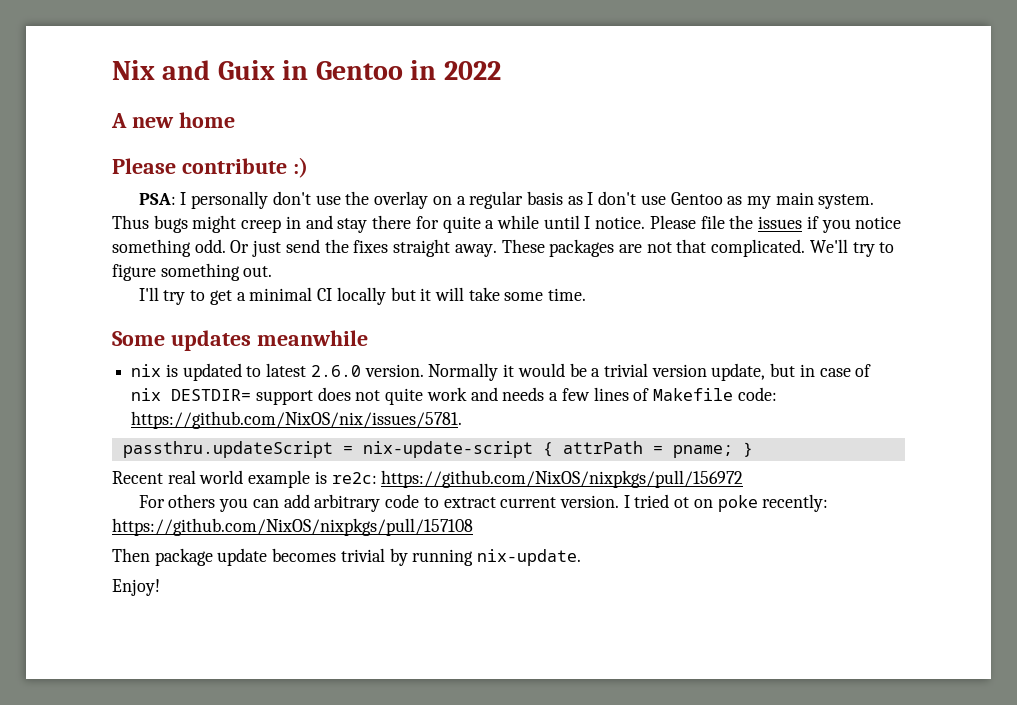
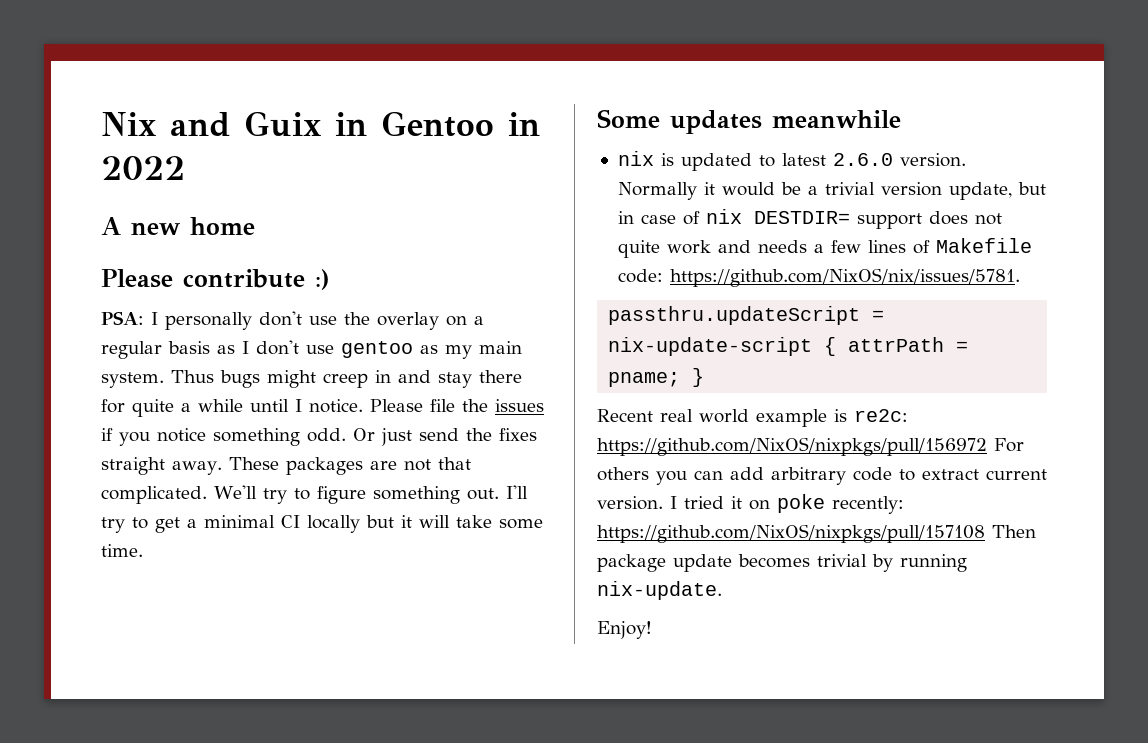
- PSA: I personally don't use the overlay on a regular basis as I don't use Gentoo as my main system.
+ PSA: I personally don't use the overlay on a regular basis as I don't use gentoo as my main system.
- We'll try to figure something out.
- I'll try to get a minimal CI locally but it will take some time.
+ We'll try to figure something out. I'll try to get a minimal CI locally but it will take some time.
- Recent real world example is re2c: https://github.com/NixOS/nixpkgs/pull/156972
- For others you can add arbitrary code to extract current version.
+ Recent real world example is re2c: https://github.com/NixOS/nixpkgs/pull/156972 For others you can add arbitrary code to extract current version.
- I tried ot on poke recently: https://github.com/NixOS/nixpkgs/pull/157108
- Then package update becomes trivial by running nix-update.
+ I tried it on poke recently: https://github.com/NixOS/nixpkgs/pull/157108 Then package update becomes trivial by running nix-update.

